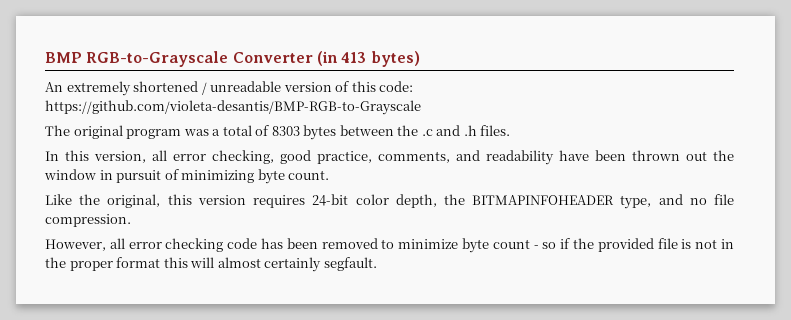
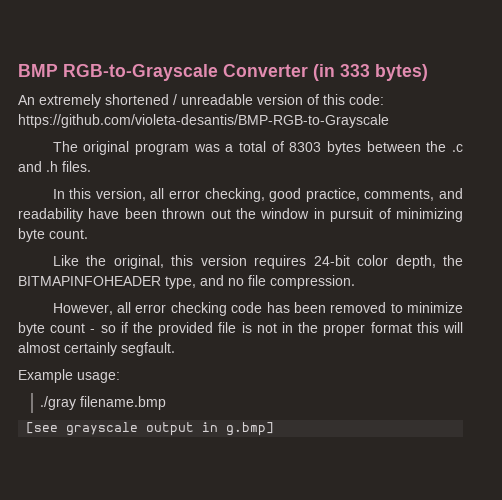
- BMP RGB-to-Grayscale Converter (in 413 bytes)
+ BMP RGB-to-Grayscale Converter (in 333 bytes)
+ Example usage:
+ ./gray filename.bmp
+ [see grayscale output in g.bmp]

